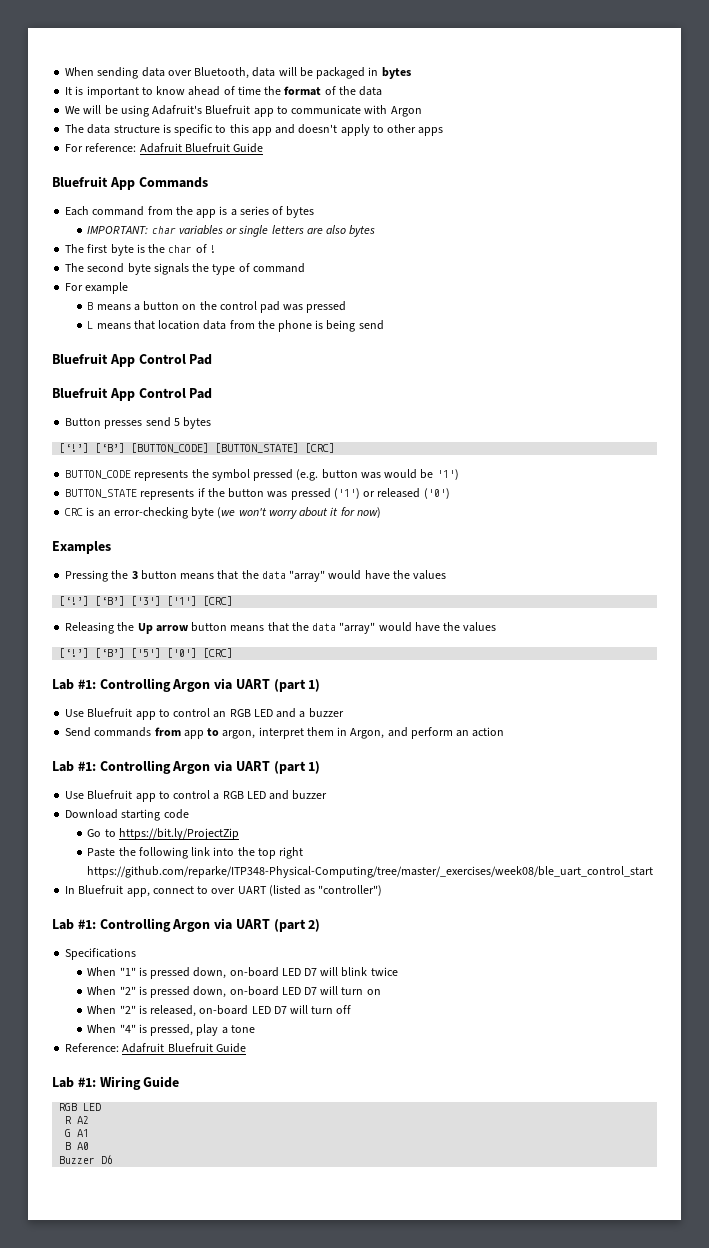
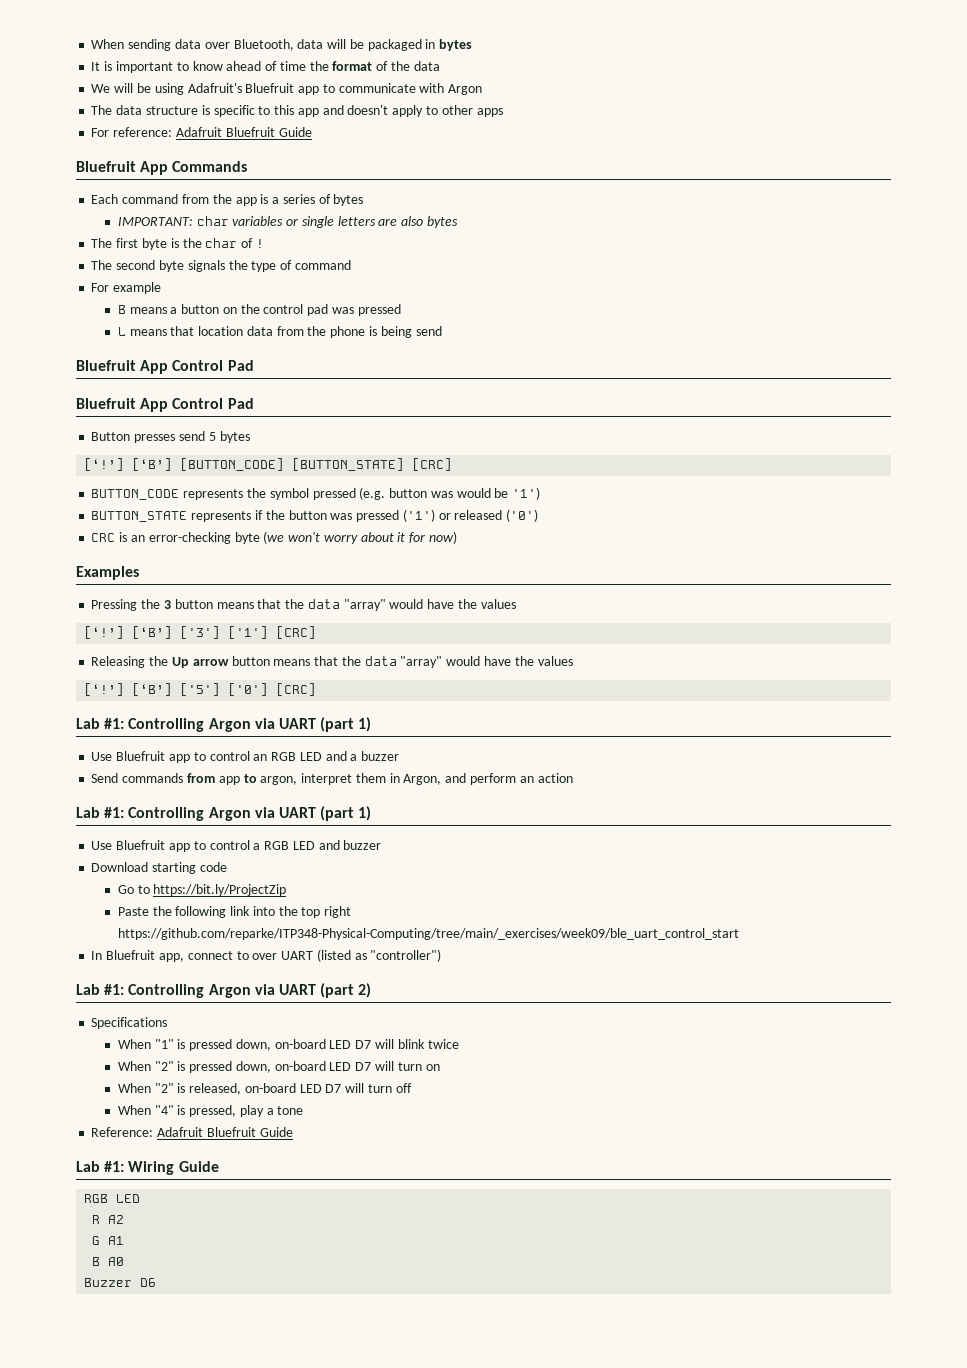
- Paste the following link into the top right https://github.com/reparke/ITP348-Physical-Computing/tree/master/_exercises/week08/ble_uart_control_start
+ Paste the following link into the top right https://github.com/reparke/ITP348-Physical-Computing/tree/main/_exercises/week09/ble_uart_control_start

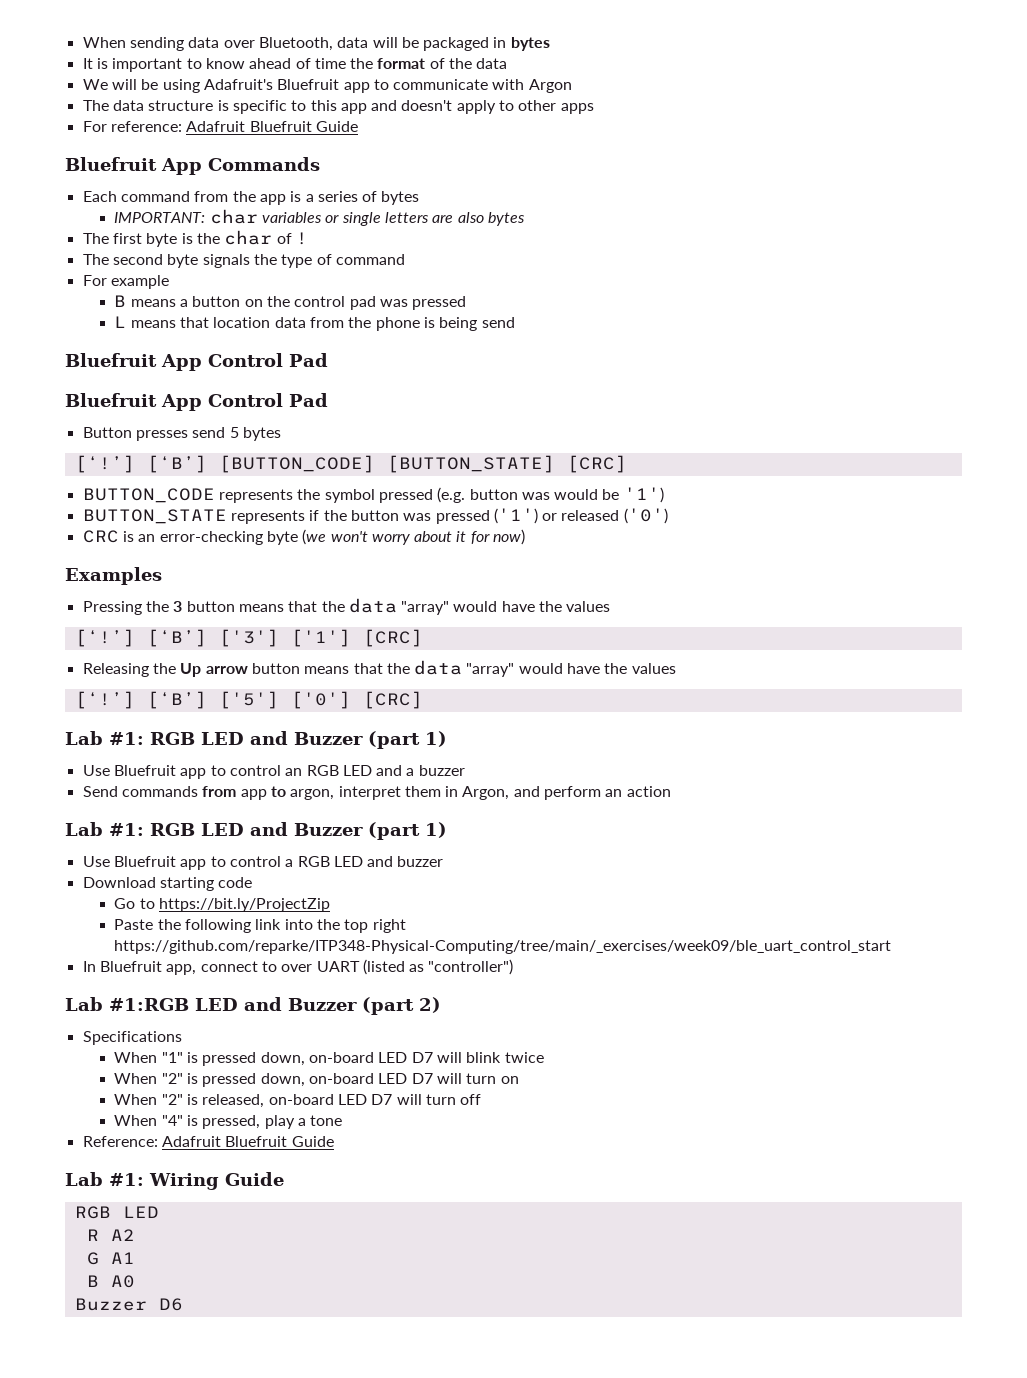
  [‘B’] ['5'] ['0'] [CRC]
- Lab #1: Controlling Argon via UART (part 1)
+ Lab #1: RGB LED and Buzzer (part 1)
  Send commands from app to argon, interpret them in Argon, and perform an action
- Lab #1: Controlling Argon via UART (part 1)
+ Lab #1: RGB LED and Buzzer (part 1)
- Lab #1: Controlling Argon via UART (part 2)
+ Lab #1:RGB LED and Buzzer (part 2)

